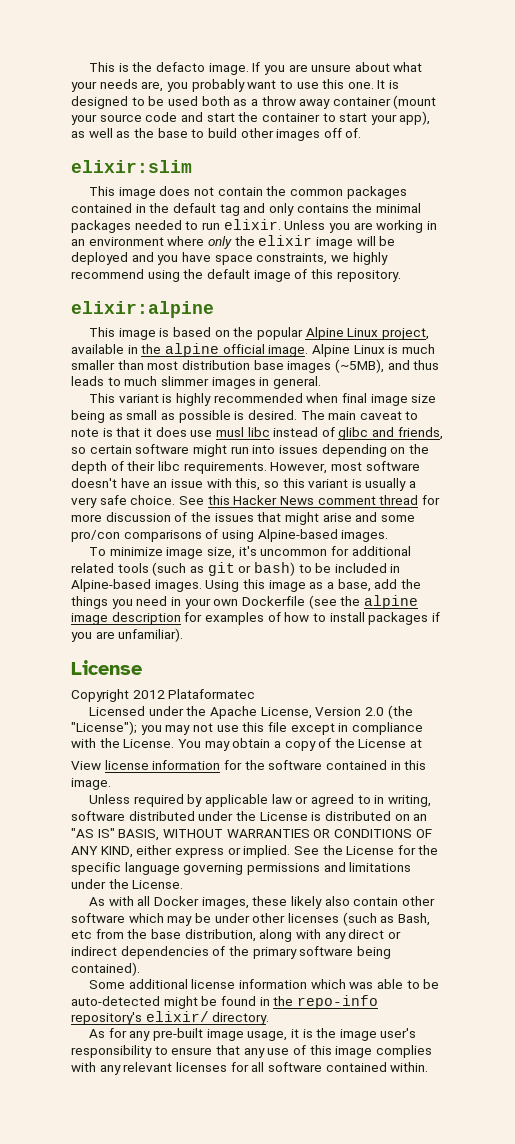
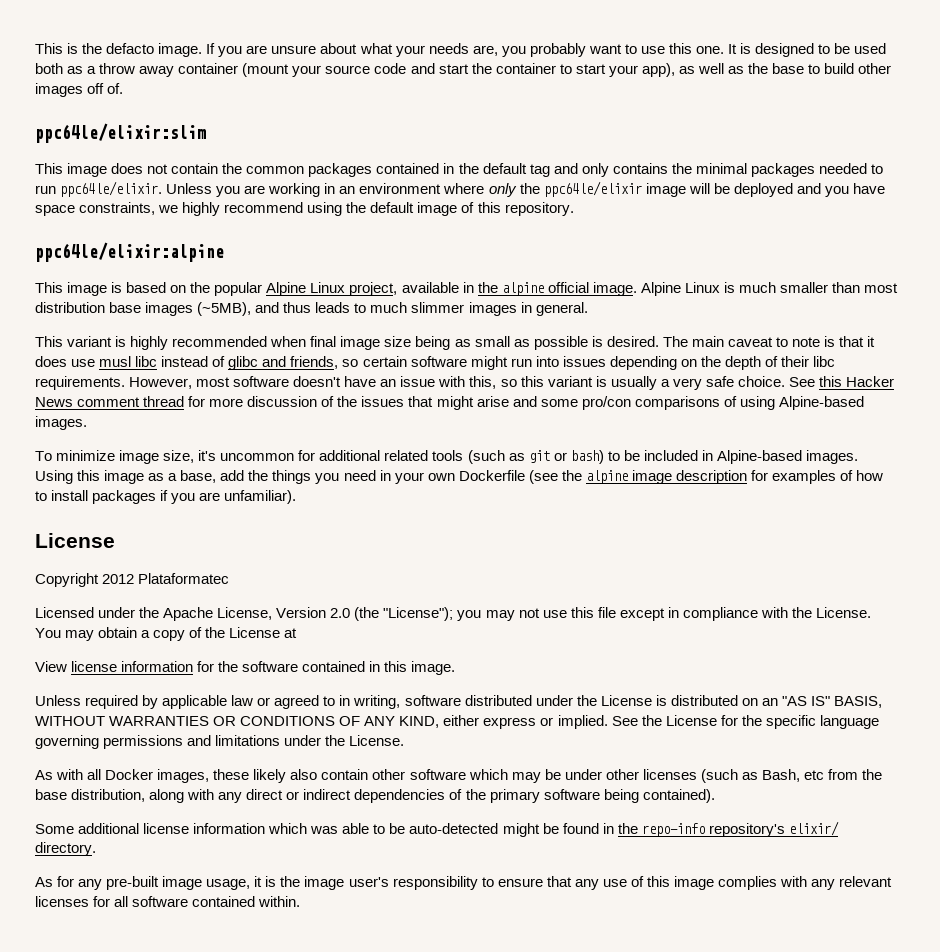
- elixir:slim
+ ppc64le/elixir:slim
- This image does not contain the common packages contained in the default tag and only contains the minimal packages needed to run elixir.
+ This image does not contain the common packages contained in the default tag and only contains the minimal packages needed to run ppc64le/elixir.
- Unless you are working in an environment where only the elixir image will be deployed and you have space constraints, we highly recommend using the default image of this repository.
+ Unless you are working in an environment where only the ppc64le/elixir image will be deployed and you have space constraints, we highly recommend using the default image of this repository.
- elixir:alpine
+ ppc64le/elixir:alpine

